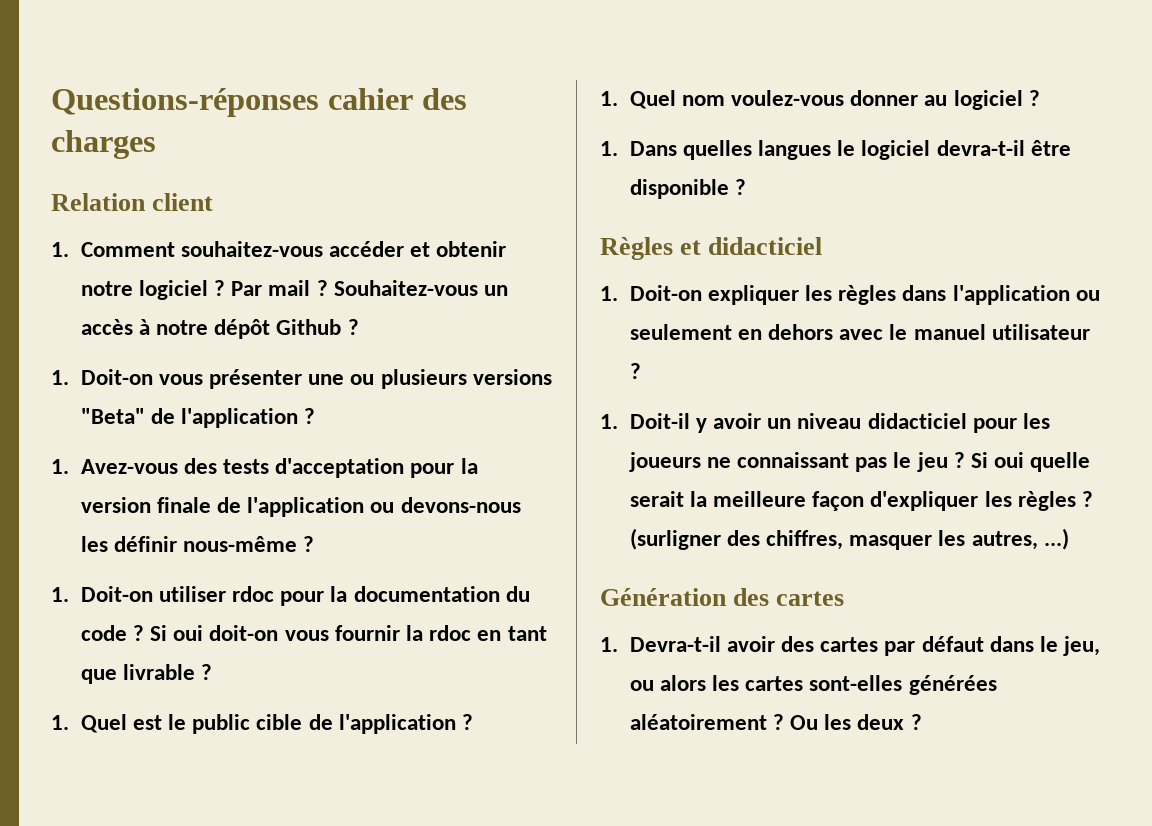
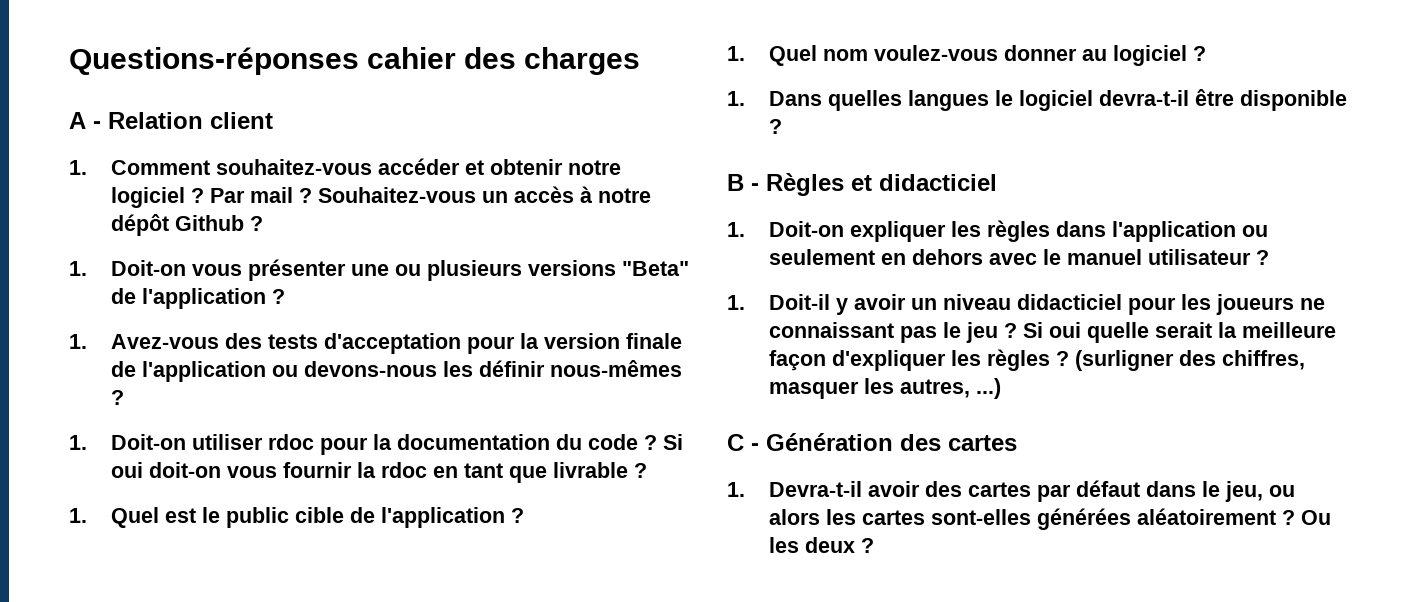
- Relation client
+ A - Relation client
- 1. Avez-vous des tests d'acceptation pour la version finale de l'application ou devons-nous les définir nous-même ?
+ 1. Avez-vous des tests d'acceptation pour la version finale de l'application ou devons-nous les définir nous-mêmes ?
- Règles et didacticiel
+ B - Règles et didacticiel
- Génération des cartes
+ C - Génération des cartes

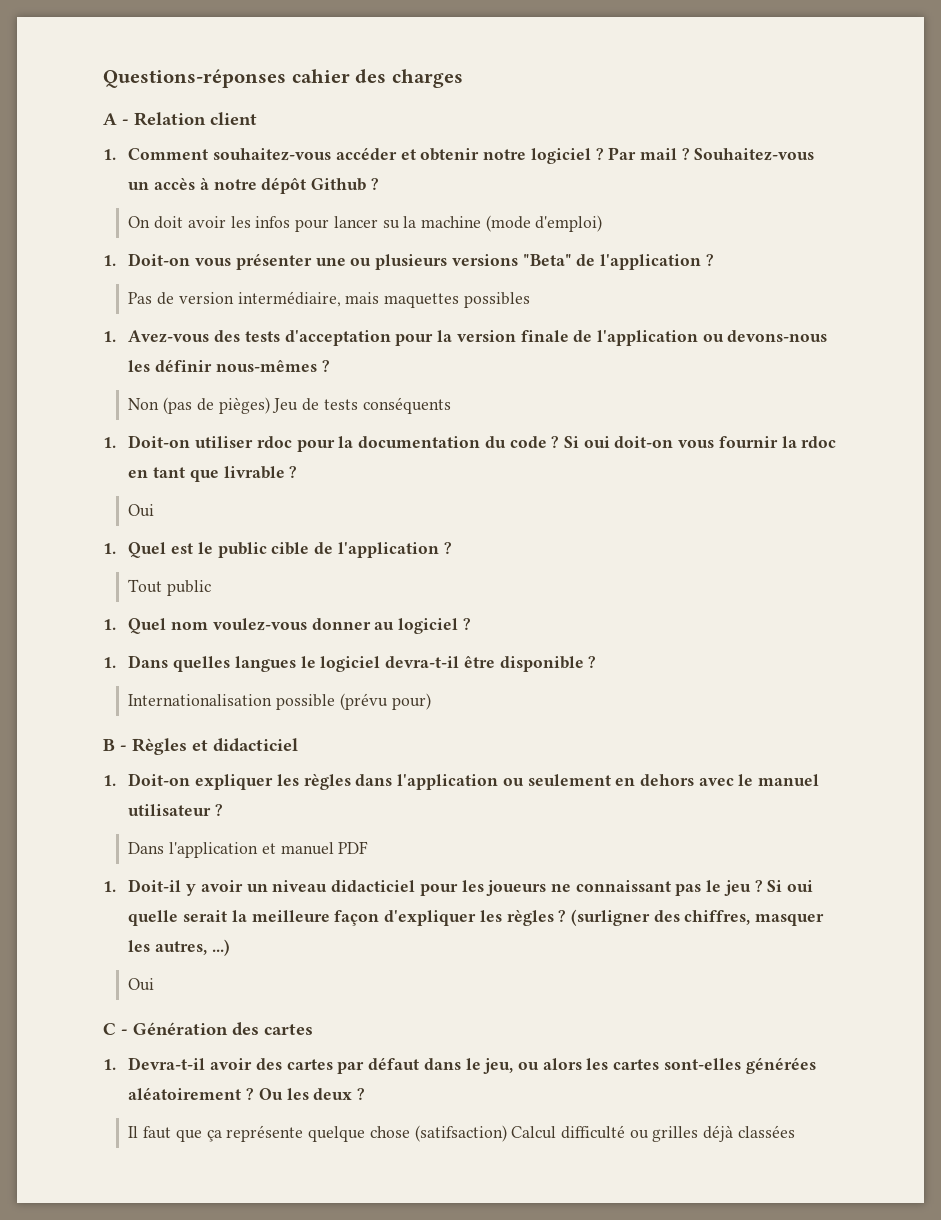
+ On doit avoir les infos pour lancer su la machine (mode d'emploi)
+ Pas de version intermédiaire, mais maquettes possibles
+ Non (pas de pièges) Jeu de tests conséquents
  Si oui doit-on vous fournir la rdoc en tant que livrable ?
+ Oui
+ Tout public
+ Internationalisation possible (prévu pour)
+ Dans l'application et manuel PDF
  (surligner des chiffres, masquer les autres, ...)
+ Oui
+ Il faut que ça représente quelque chose (satifsaction) Calcul difficulté ou grilles déjà classées

